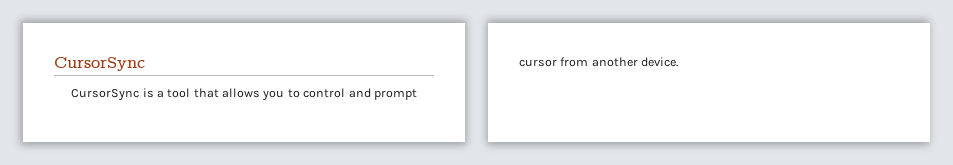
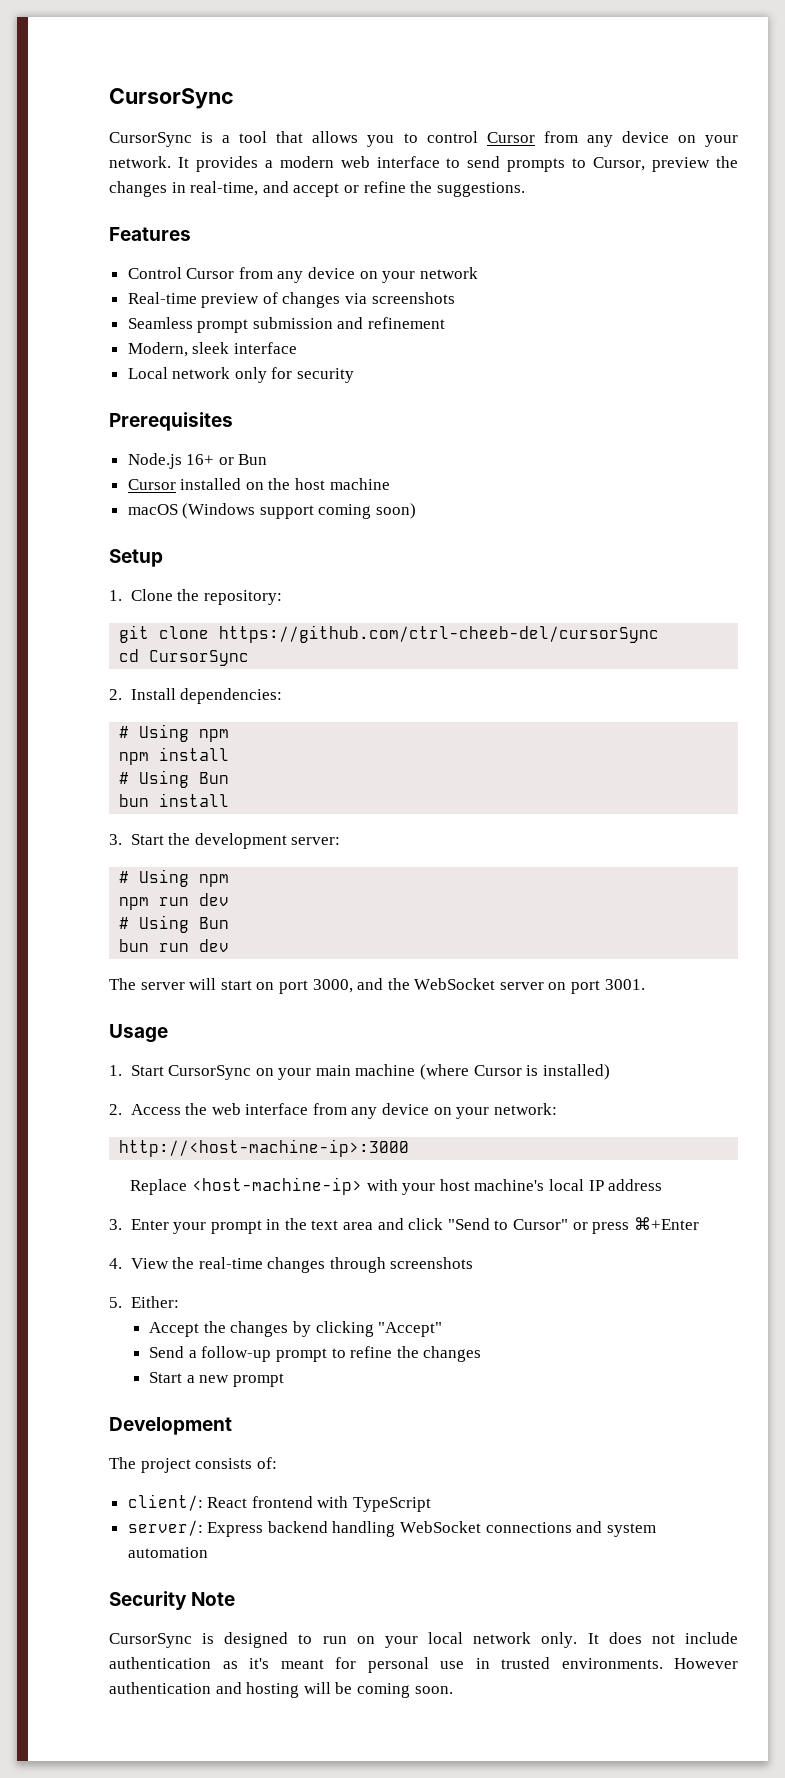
- CursorSync is a tool that allows you to control and prompt cursor from another device.
+ CursorSync is a tool that allows you to control Cursor from any device on your network. It provides a modern web interface to send prompts to Cursor, preview the changes in real-time, and accept or refine the suggestions.
+ Features
+ Control Cursor from any device on your network
+ Real-time preview of changes via screenshots
+ Seamless prompt submission and refinement
+ Modern, sleek interface
+ Local network only for security
+ Prerequisites
+ Node.js 16+ or Bun
+ Cursor installed on the host machine
+ macOS (Windows support coming soon)
+ Setup
+ 1. Clone the repository:
+ git clone https://github.com/ctrl-cheeb-del/cursorSync
+ cd CursorSync
+ 2. Install dependencies:
+ # Using npm
+ npm install
+ # Using Bun
+ bun install
+ 3. Start the development server:
+ # Using npm
+ npm run dev
+ # Using Bun
+ bun run dev
+ The server will start on port 3000, and the WebSocket server on port 3001.
+ Usage
+ 1. Start CursorSync on your main machine (where Cursor is installed)
+ 2. Access the web interface from any device on your network:
+ http://<host-machine-ip>:3000
+ Replace <host-machine-ip> with your host machine's local IP address
+ 3. Enter your prompt in the text area and click "Send to Cursor" or press ⌘+Enter
+ 4. View the real-time changes through screenshots
+ 5. Either:
+ Accept the changes by clicking "Accept"
+ Send a follow-up prompt to refine the changes
+ Start a new prompt
+ Development
+ The project consists of:
+ client/: React frontend with TypeScript
+ server/: Express backend handling WebSocket connections and system automation
+ Security Note
+ CursorSync is designed to run on your local network only. It does not include authentication as it's meant for personal use in trusted environments. However authentication and hosting will be coming soon.

